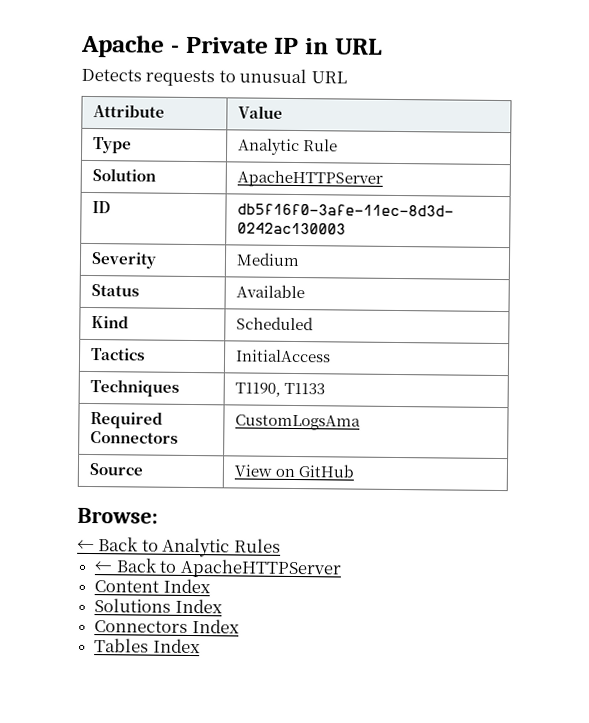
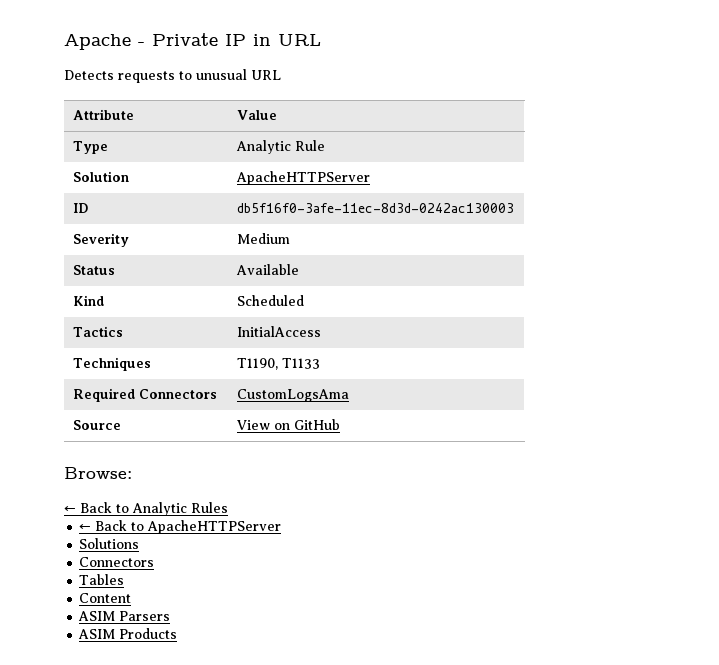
- Content Index
- Solutions Index
- Connectors Index
+ Solutions
+ Connectors
- Tables Index
+ Tables
+ Content
+ ASIM Parsers
+ ASIM Products

